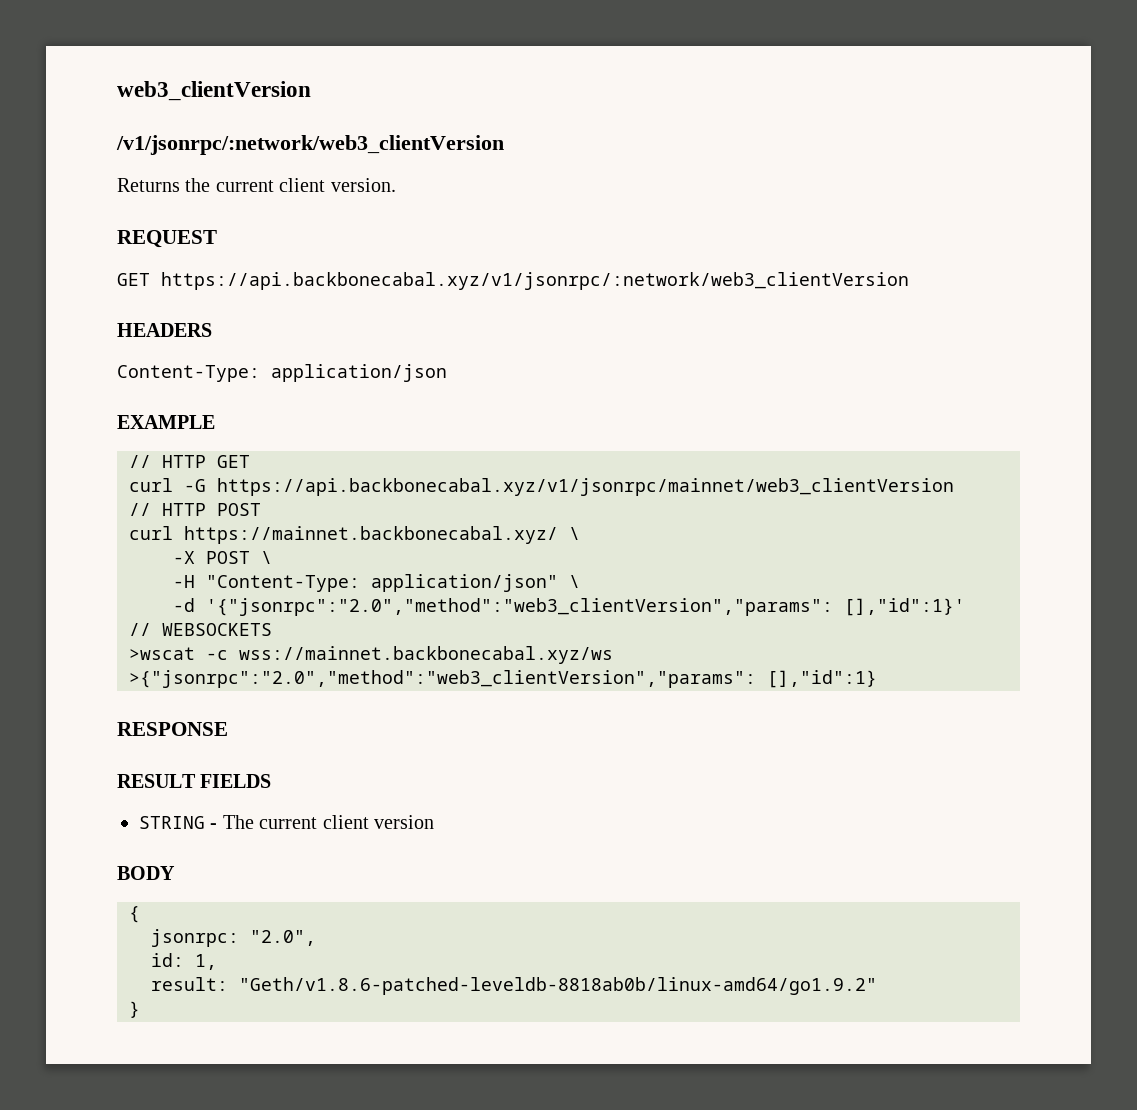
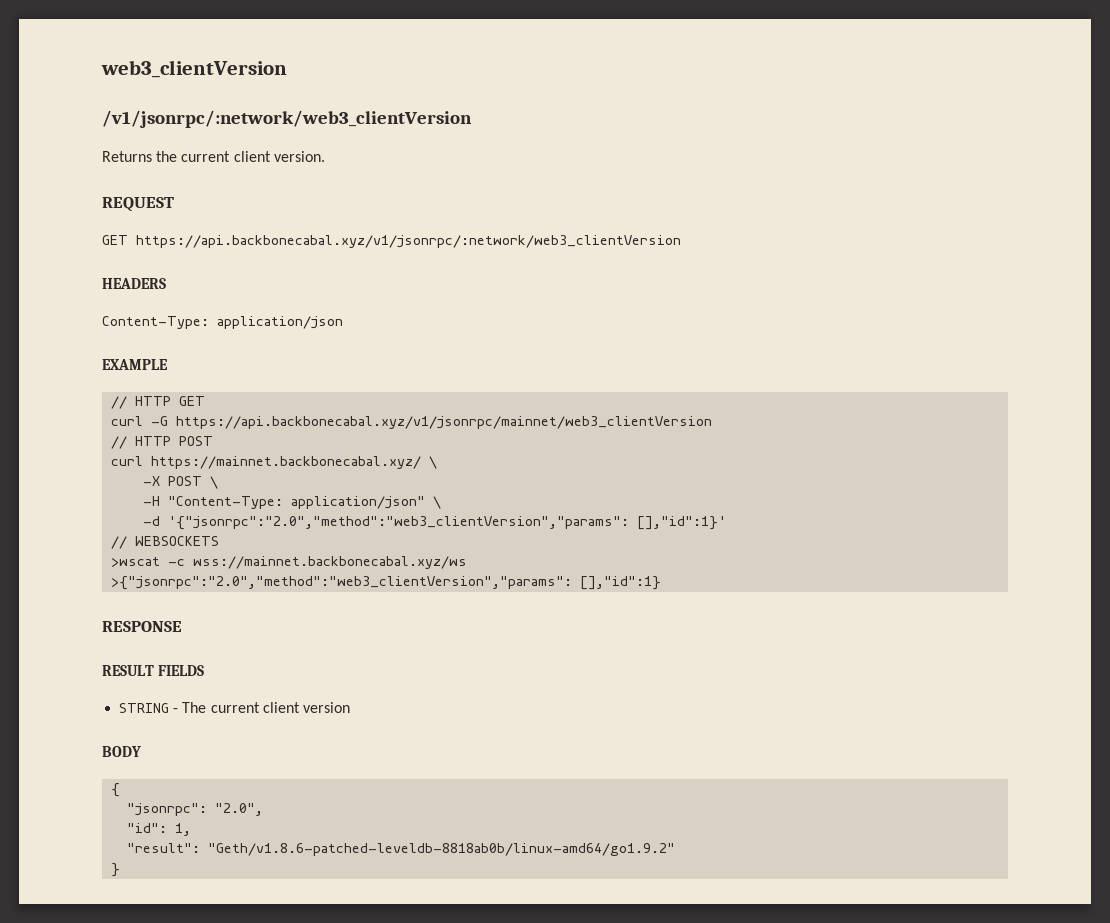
- jsonrpc: "2.0",
+ "jsonrpc": "2.0",
- id: 1,
+ "id": 1,
- result: "Geth/v1.8.6-patched-leveldb-8818ab0b/linux-amd64/go1.9.2"
+ "result": "Geth/v1.8.6-patched-leveldb-8818ab0b/linux-amd64/go1.9.2"

